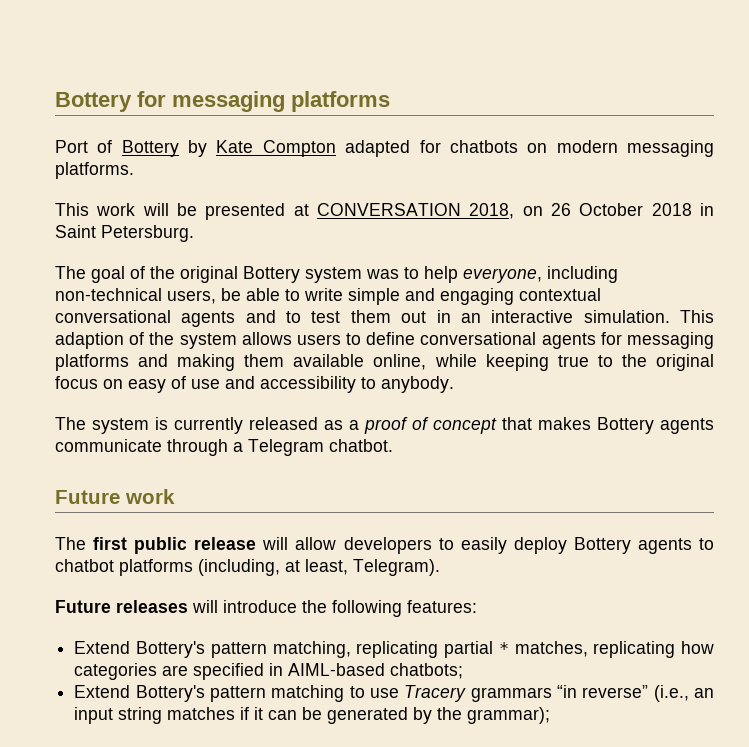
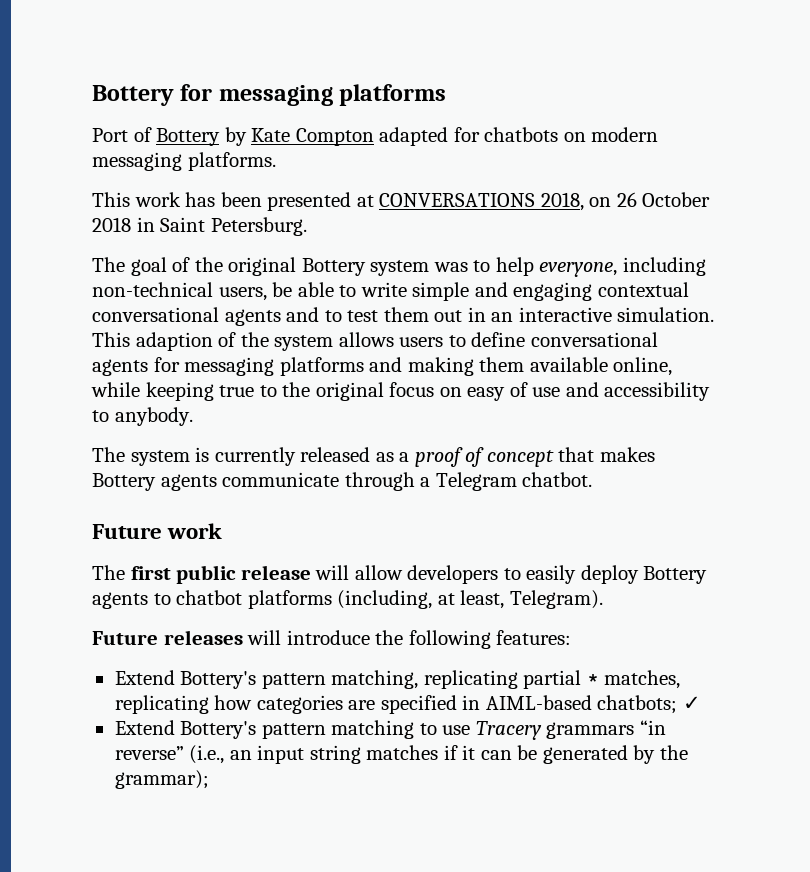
- This work will be presented at CONVERSATION 2018, on 26 October 2018 in Saint Petersburg.
+ This work has been presented at CONVERSATIONS 2018, on 26 October 2018 in Saint Petersburg.
- Extend Bottery's pattern matching, replicating partial * matches, replicating how categories are specified in AIML-based chatbots;
+ Extend Bottery's pattern matching, replicating partial * matches, replicating how categories are specified in AIML-based chatbots; ✓

